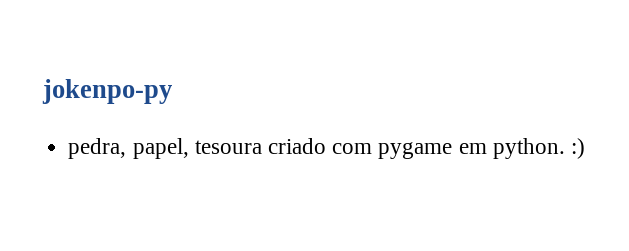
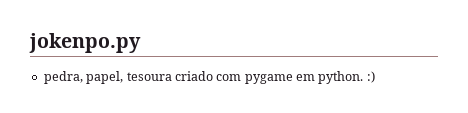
- jokenpo-py
+ jokenpo.py

